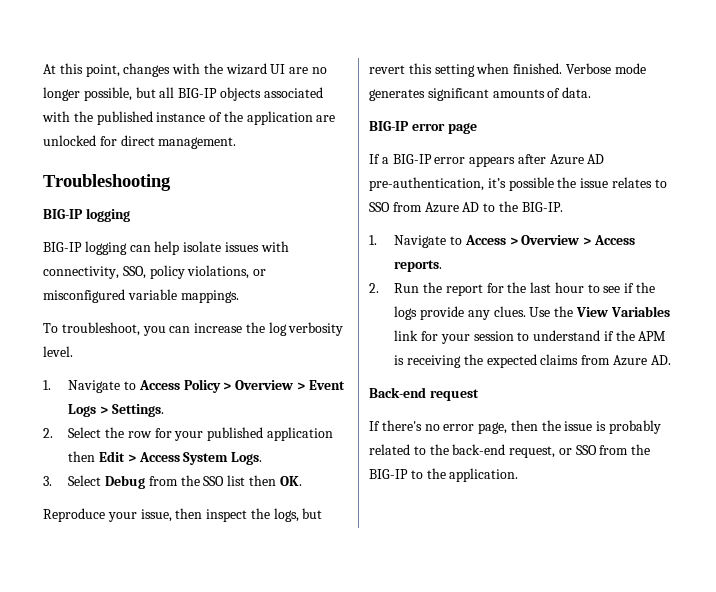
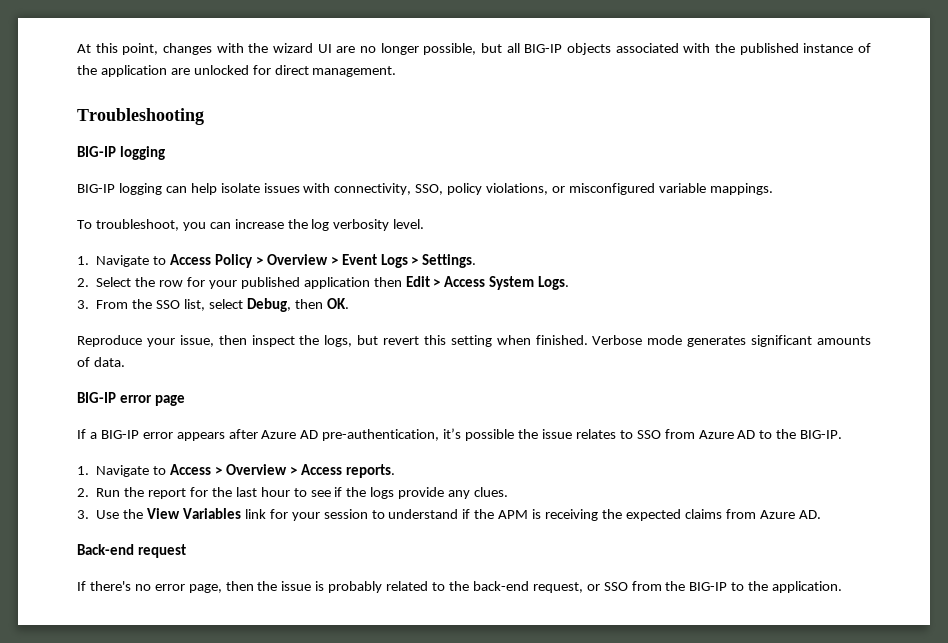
- 3. Select Debug from the SSO list then OK.
+ 3. From the SSO list, select Debug, then OK.
- 2. Run the report for the last hour to see if the logs provide any clues. Use the View Variables link for your session to understand if the APM is receiving the expected claims from Azure AD.
+ 2. Run the report for the last hour to see if the logs provide any clues.
+ 3. Use the View Variables link for your session to understand if the APM is receiving the expected claims from Azure AD.

